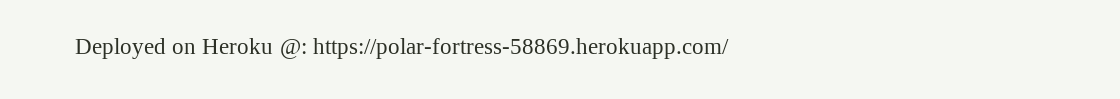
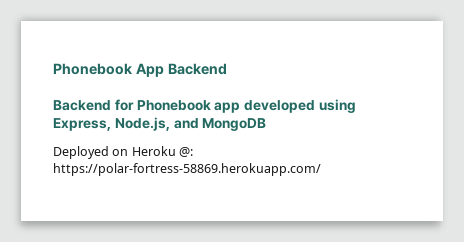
+ Phonebook App Backend
+ Backend for Phonebook app developed using Express, Node.js, and MongoDB

